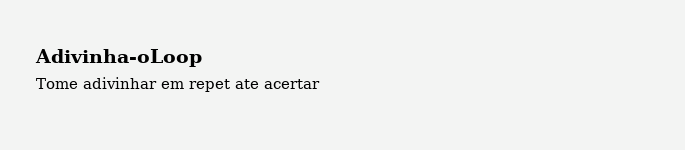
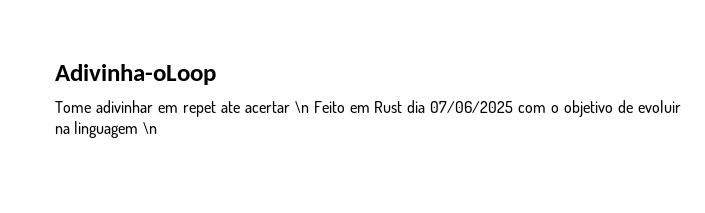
- Tome adivinhar em repet ate acertar
+ Tome adivinhar em repet ate acertar \n Feito em Rust dia 07/06/2025 com o objetivo de evoluir na linguagem \n

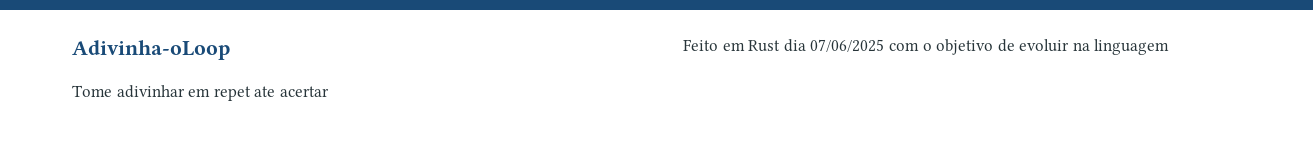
- Tome adivinhar em repet ate acertar \n Feito em Rust dia 07/06/2025 com o objetivo de evoluir na linguagem \n
+ Tome adivinhar em repet ate acertar
+ Feito em Rust dia 07/06/2025 com o objetivo de evoluir na linguagem

